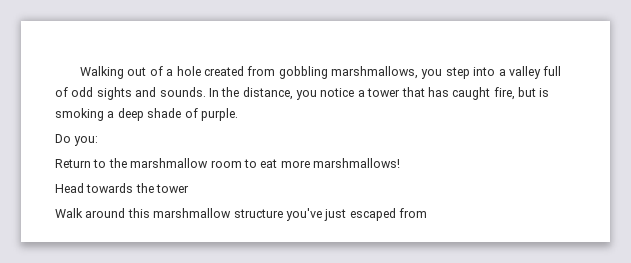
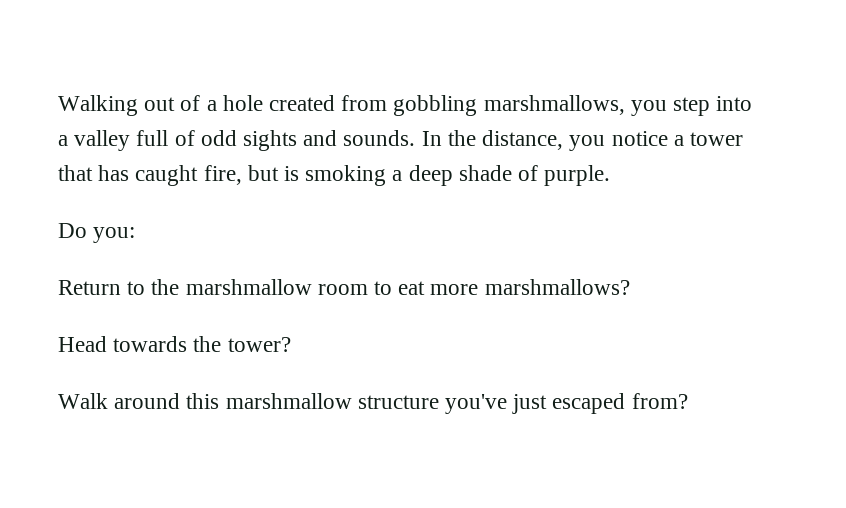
- Return to the marshmallow room to eat more marshmallows!
+ Return to the marshmallow room to eat more marshmallows?
- Head towards the tower
+ Head towards the tower?
- Walk around this marshmallow structure you've just escaped from
+ Walk around this marshmallow structure you've just escaped from?

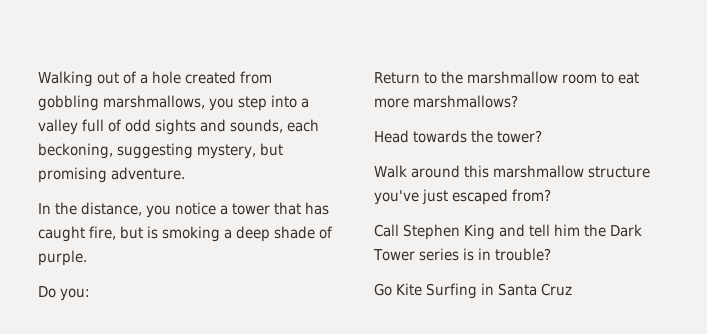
- Walking out of a hole created from gobbling marshmallows, you step into a valley full of odd sights and sounds. In the distance, you notice a tower that has caught fire, but is smoking a deep shade of purple.
+ Walking out of a hole created from gobbling marshmallows, you step into a valley full of odd sights and sounds, each beckoning, suggesting mystery, but promising adventure.
+ In the distance, you notice a tower that has caught fire, but is smoking a deep shade of purple.
+ Call Stephen King and tell him the Dark Tower series is in trouble?
+ Go Kite Surfing in Santa Cruz

